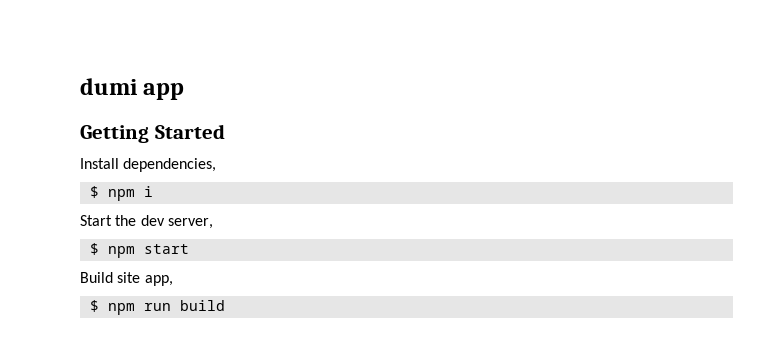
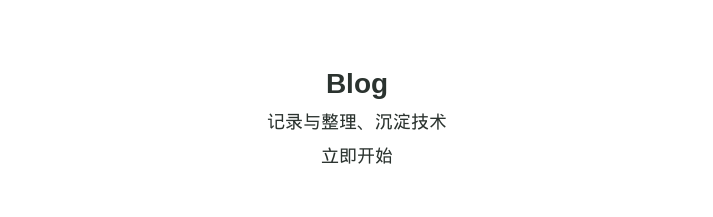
- dumi app
- Getting Started
- Install dependencies,
- $ npm i
- Start the dev server,
- $ npm start
- Build site app,
- $ npm run build
+ Blog
+ 记录与整理、沉淀技术
+ 立即开始

